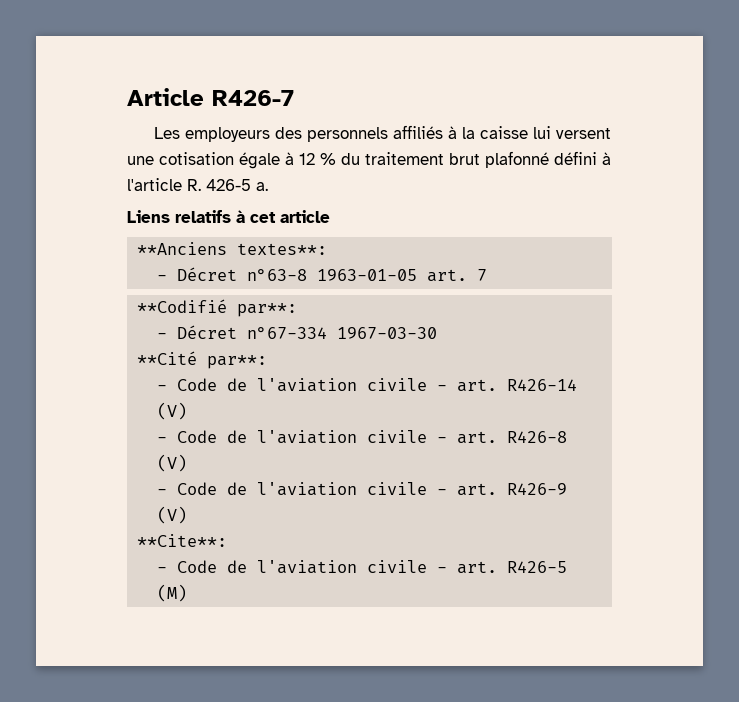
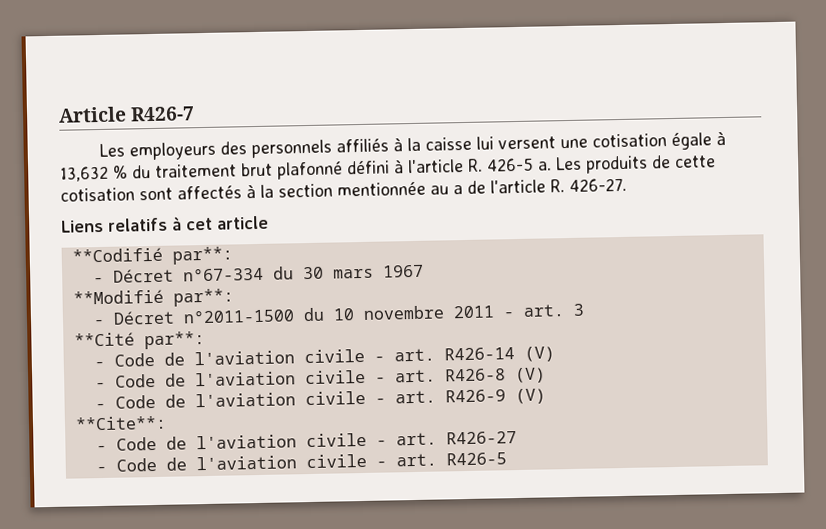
- Les employeurs des personnels affiliés à la caisse lui versent une cotisation égale à 12 % du traitement brut plafonné défini à l'article R. 426-5 a.
+ Les employeurs des personnels affiliés à la caisse lui versent une cotisation égale à 13,632 % du traitement brut plafonné défini à l'article R. 426-5 a. Les produits de cette cotisation sont affectés à la section mentionnée au a de l'article R. 426-27.
- **Anciens textes**:
- - Décret n°63-8 1963-01-05 art. 7
- - Décret n°67-334 1967-03-30
+ - Décret n°67-334 du 30 mars 1967
+ **Modifié par**:
+ - Décret n°2011-1500 du 10 novembre 2011 - art. 3
+ - Code de l'aviation civile - art. R426-27
- - Code de l'aviation civile - art. R426-5 (M)
+ - Code de l'aviation civile - art. R426-5

